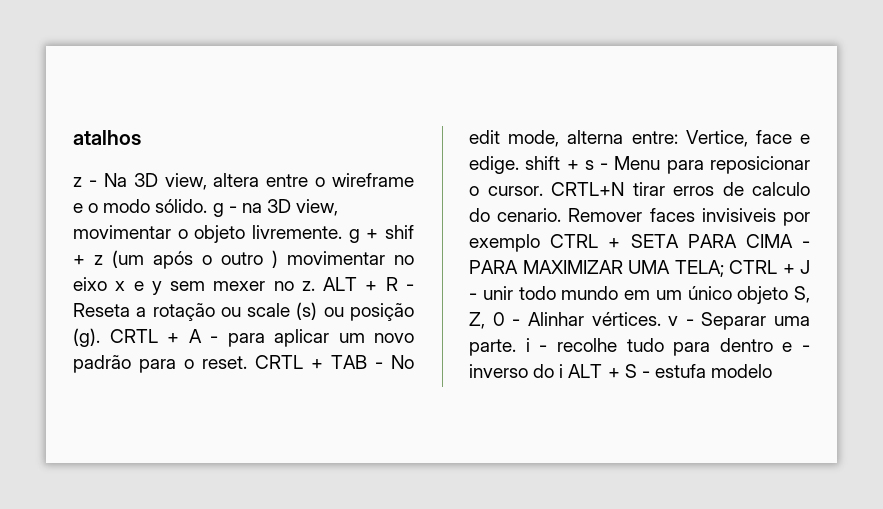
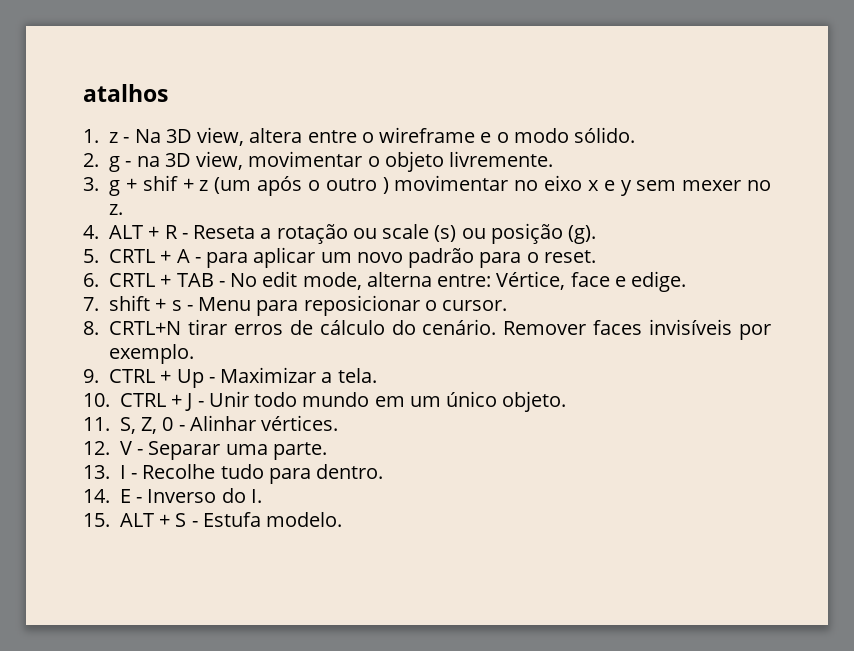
- z - Na 3D view, altera entre o wireframe e o modo sólido. g - na 3D view, movimentar o objeto livremente. g + shif + z (um após o outro ) movimentar no eixo x e y sem mexer no z. ALT + R - Reseta a rotação ou scale (s) ou posição (g). CRTL + A - para aplicar um novo padrão para o reset. CRTL + TAB - No edit mode, alterna entre:
+ 1. z - Na 3D view, altera entre o wireframe e o modo sólido.
+ 2. g - na 3D view, movimentar o objeto livremente.
+ 3. g + shif + z (um após o outro ) movimentar no eixo x e y sem mexer no z.
+ 4. ALT + R - Reseta a rotação ou scale (s) ou posição (g).
+ 5. CRTL + A - para aplicar um novo padrão para o reset.
+ 6. CRTL + TAB - No edit mode, alterna entre:
- Vertice, face e edige. shift + s - Menu para reposicionar o cursor. CRTL+N tirar erros de calculo do cenario. Remover faces invisiveis por exemplo CTRL + SETA PARA CIMA - PARA MAXIMIZAR UMA TELA; CTRL + J - unir todo mundo em um único objeto S, Z, 0 - Alinhar vértices. v - Separar uma parte. i - recolhe tudo para dentro e - inverso do i ALT + S - estufa modelo
+ Vértice, face e edige.
+ 7. shift + s - Menu para reposicionar o cursor.
+ 8. CRTL+N tirar erros de cálculo do cenário. Remover faces invisíveis por exemplo.
+ 9. CTRL + Up - Maximizar a tela.
+ 10. CTRL + J - Unir todo mundo em um único objeto.
+ 11. S, Z, 0 - Alinhar vértices.
+ 12. V - Separar uma parte.
+ 13. I - Recolhe tudo para dentro.
+ 14. E - Inverso do I.
+ 15. ALT + S - Estufa modelo.

